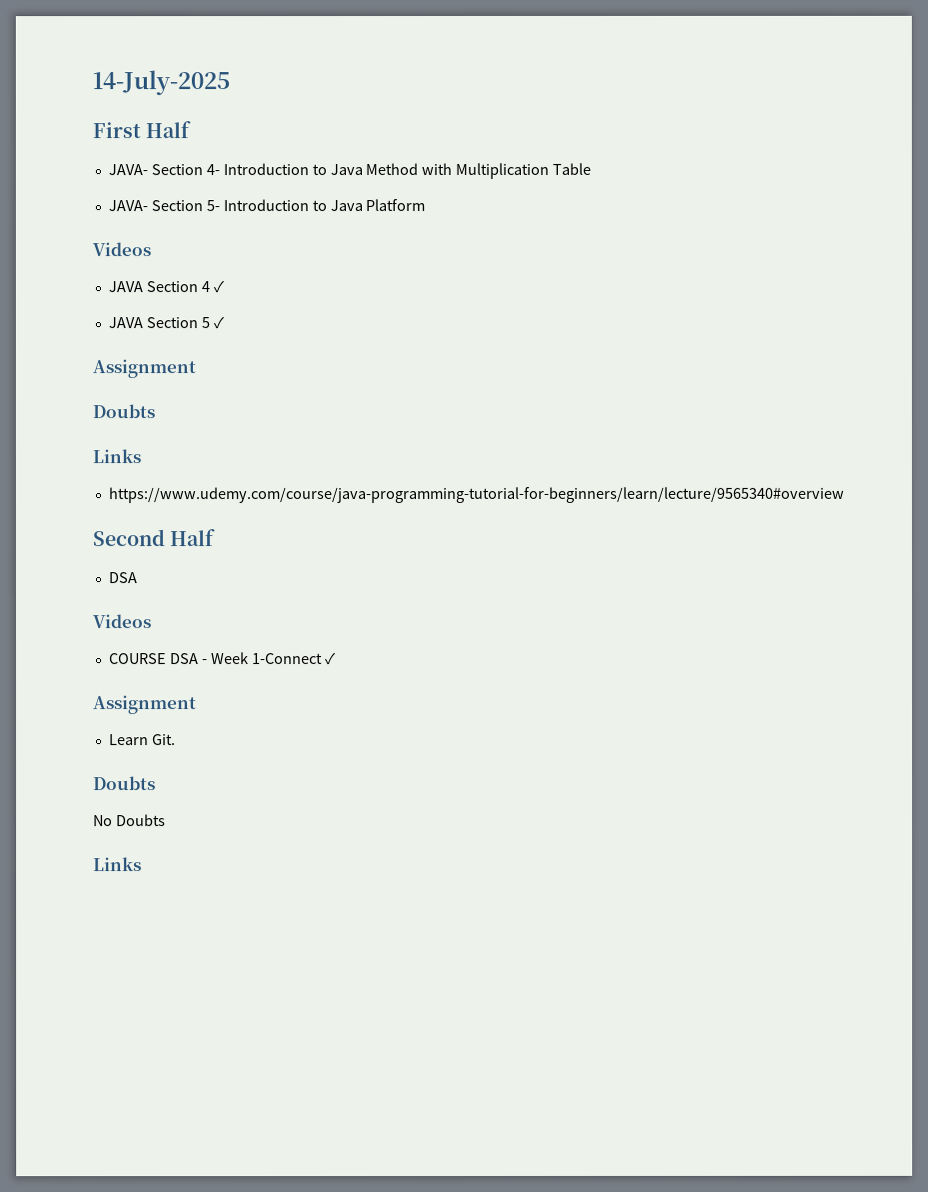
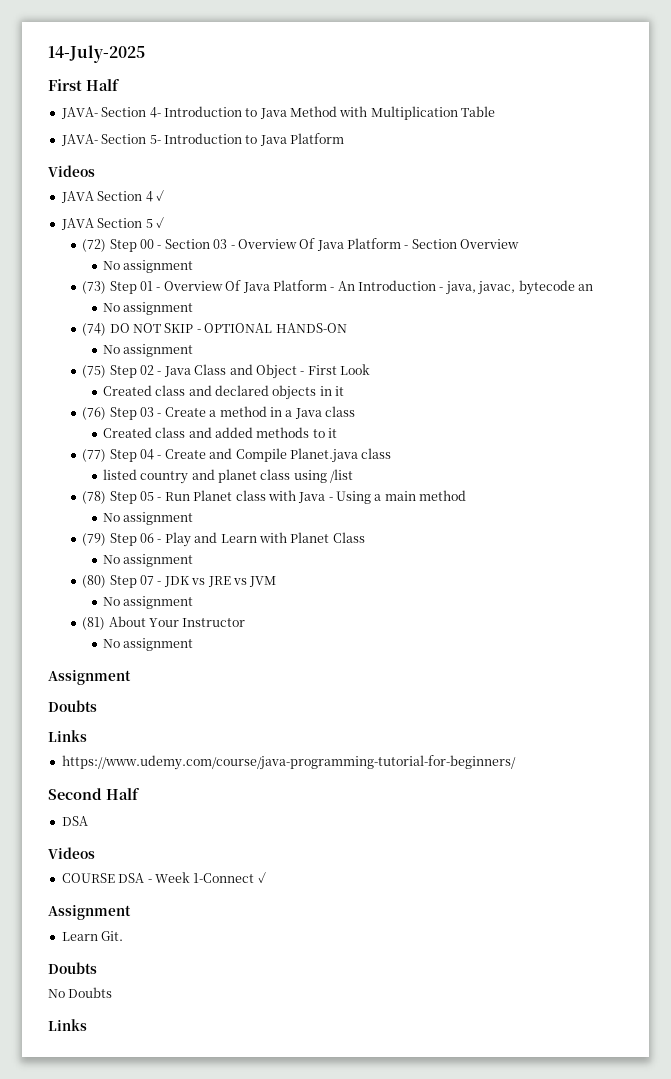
+ (72) Step 00 - Section 03 - Overview Of Java Platform - Section Overview
+ No assignment
+ (73) Step 01 - Overview Of Java Platform - An Introduction - java, javac, bytecode an
+ No assignment
+ (74) DO NOT SKIP - OPTIONAL HANDS-ON
+ No assignment
+ (75) Step 02 - Java Class and Object - First Look
+ Created class and declared objects in it
+ (76) Step 03 - Create a method in a Java class
+ Created class and added methods to it
+ (77) Step 04 - Create and Compile Planet.java class
+ listed country and planet class using /list
+ (78) Step 05 - Run Planet class with Java - Using a main method
+ No assignment
+ (79) Step 06 - Play and Learn with Planet Class
+ No assignment
+ (80) Step 07 - JDK vs JRE vs JVM
+ No assignment
+ (81) About Your Instructor
+ No assignment
- https://www.udemy.com/course/java-programming-tutorial-for-beginners/learn/lecture/9565340#overview
+ https://www.udemy.com/course/java-programming-tutorial-for-beginners/

